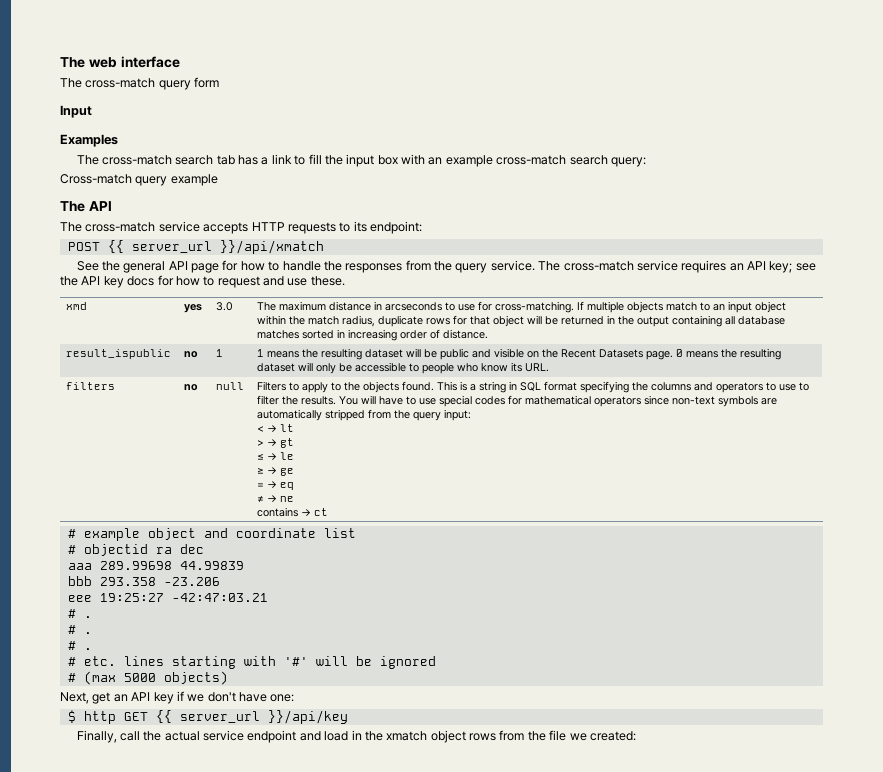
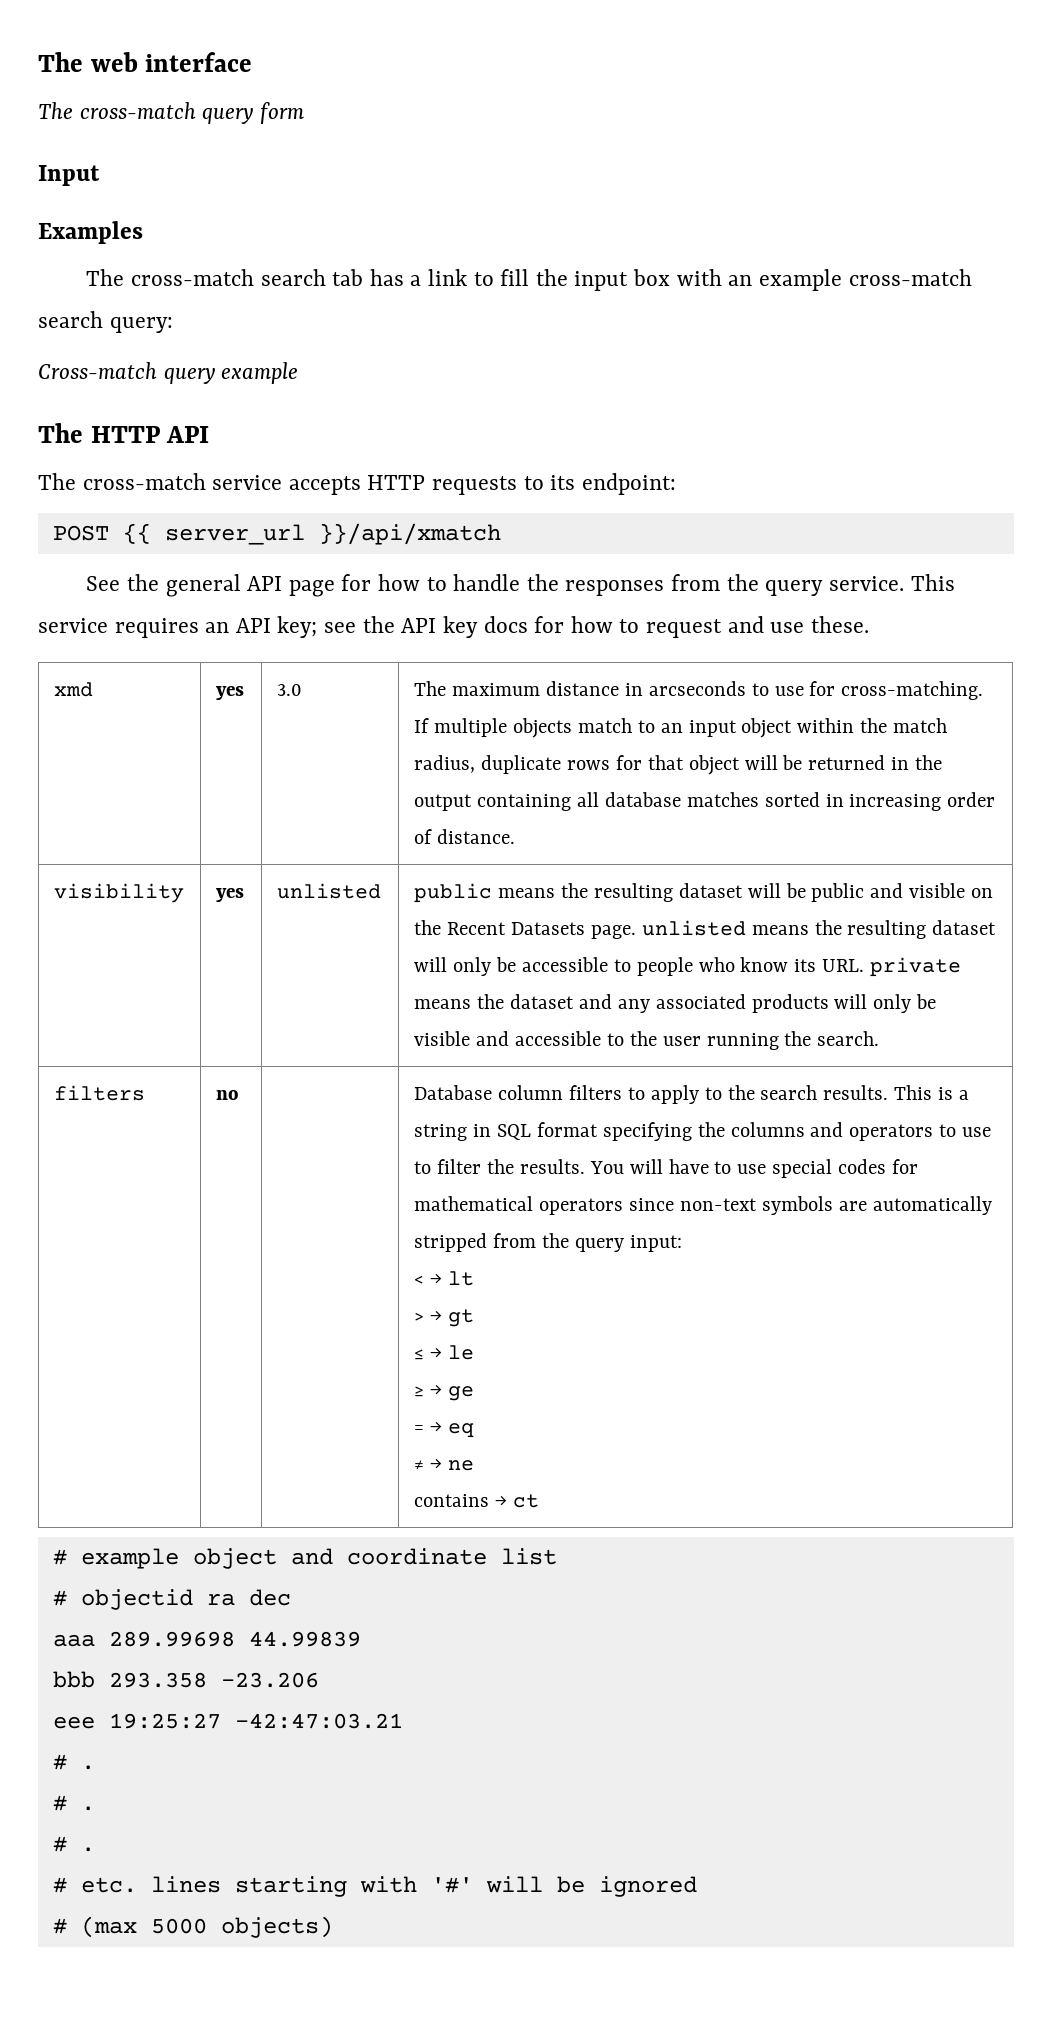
- The API
+ The HTTP API
- The cross-match service requires an API key; see the API key docs for how to request and use these.
+ This service requires an API key; see the API key docs for how to request and use these.
- result_ispublic | no | 1 | 1 means the resulting dataset will be public and visible on the Recent Datasets page. 0 means the resulting dataset will only be accessible to people who know its URL.
+ visibility | yes | unlisted | public means the resulting dataset will be public and visible on the Recent Datasets page. unlisted means the resulting dataset will only be accessible to people who know its URL. private means the dataset and any associated products will only be visible and accessible to the user running the search.
- null | Filters to apply to the objects found.
+ Database column filters to apply to the search results.
- Next, get an API key if we don't have one:
- $ http GET {{ server_url }}/api/key
- Finally, call the actual service endpoint and load in the xmatch object rows from the file we created:

